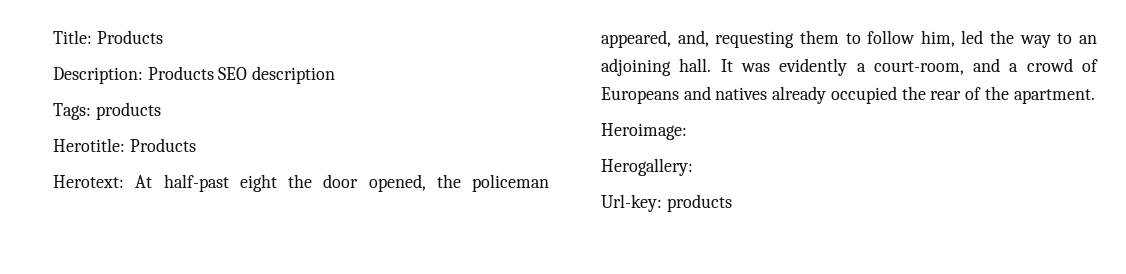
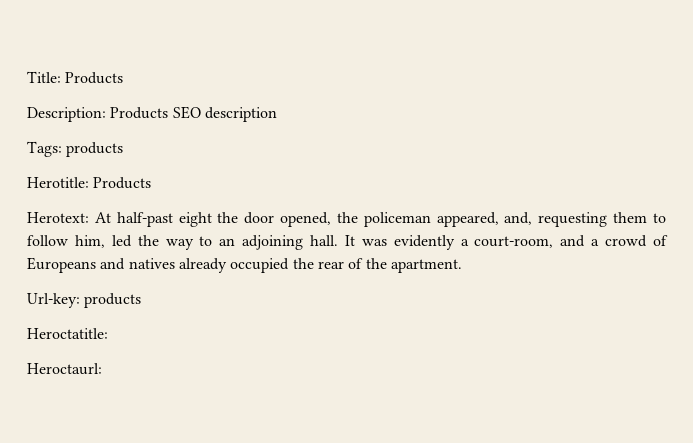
- Heroimage:
- Herogallery:
+ Heroctatitle:
+ Heroctaurl:

